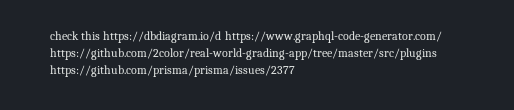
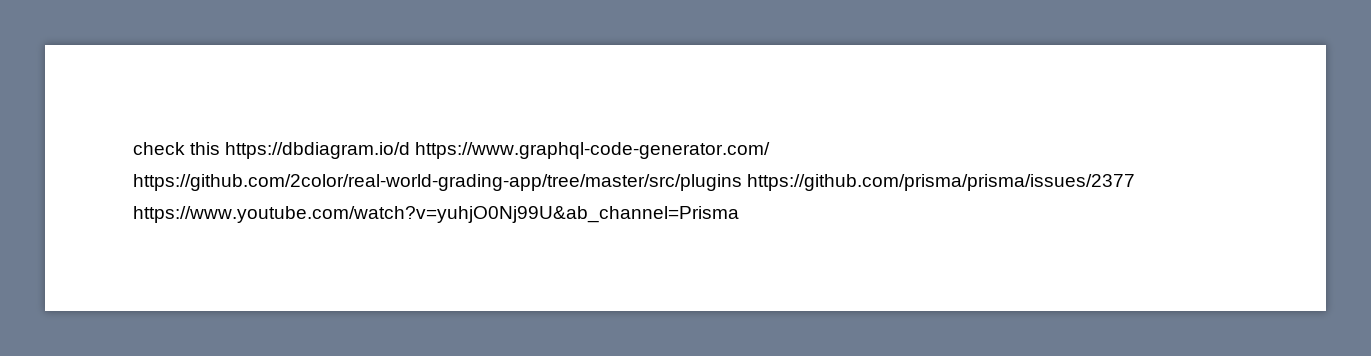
- check this https://dbdiagram.io/d https://www.graphql-code-generator.com/ https://github.com/2color/real-world-grading-app/tree/master/src/plugins https://github.com/prisma/prisma/issues/2377
+ check this https://dbdiagram.io/d https://www.graphql-code-generator.com/ https://github.com/2color/real-world-grading-app/tree/master/src/plugins https://github.com/prisma/prisma/issues/2377 https://www.youtube.com/watch?v=yuhjO0Nj99U&ab_channel=Prisma

